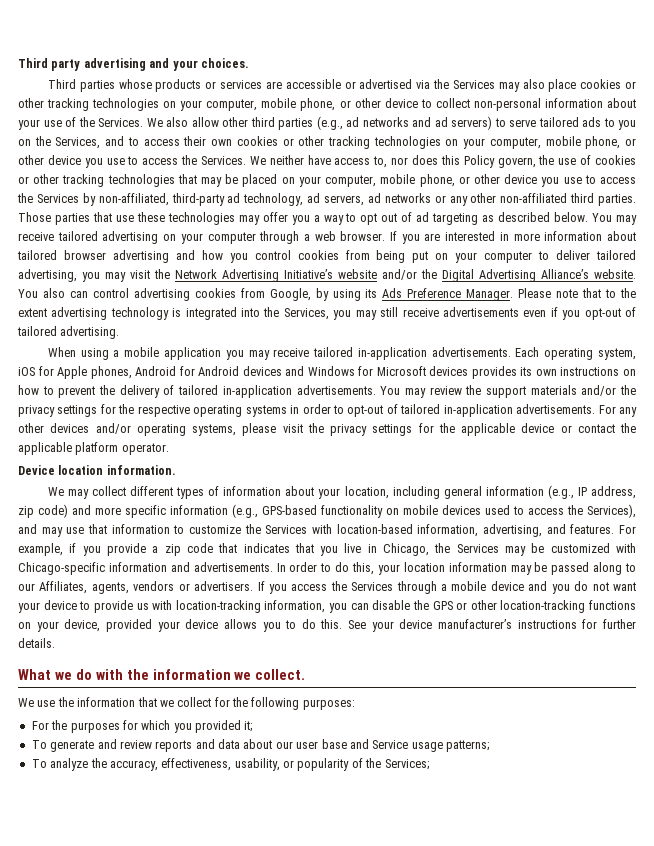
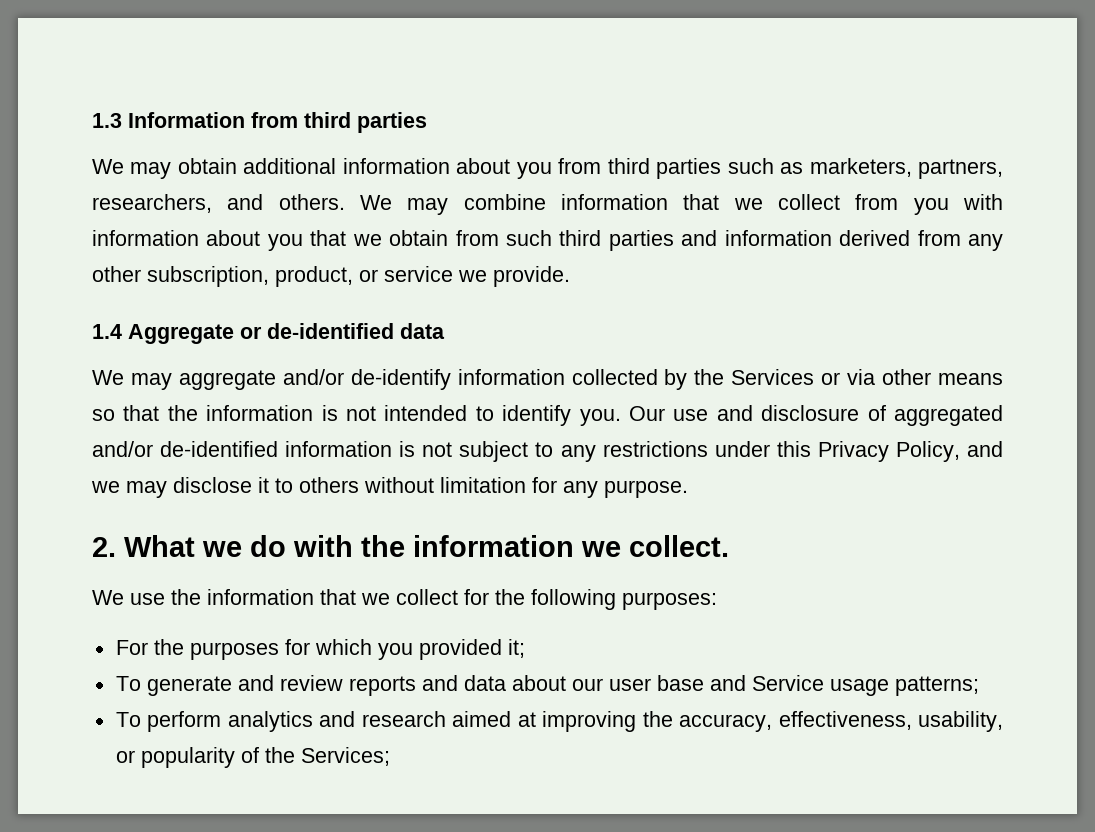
- Third party advertising and your choices.
- Third parties whose products or services are accessible or advertised via the Services may also place cookies or other tracking technologies on your computer, mobile phone, or other device to collect non-personal information about your use of the Services. We also allow other third parties (e.g., ad networks and ad servers) to serve tailored ads to you on the Services, and to access their own cookies or other tracking technologies on your computer, mobile phone, or other device you use to access the Services. We neither have access to, nor does this Policy govern, the use of cookies or other tracking technologies that may be placed on your computer, mobile phone, or other device you use to access the Services by non-affiliated, third-party ad technology, ad servers, ad networks or any other non-affiliated third parties. Those parties that use these technologies may offer you a way to opt out of ad targeting as described below. You may receive tailored advertising on your computer through a web browser. If you are interested in more information about tailored browser advertising and how you control cookies from being put on your computer to deliver tailored advertising, you may visit the Network Advertising Initiative’s website and/or the Digital Advertising Alliance’s website. You also can control advertising cookies from Google, by using its Ads Preference Manager. Please note that to the extent advertising technology is integrated into the Services, you may still receive advertisements even if you opt-out of tailored advertising.
- When using a mobile application you may receive tailored in-application advertisements. Each operating system, iOS for Apple phones, Android for Android devices and Windows for Microsoft devices provides its own instructions on how to prevent the delivery of tailored in-application advertisements. You may review the support materials and/or the privacy settings for the respective operating systems in order to opt-out of tailored in-application advertisements. For any other devices and/or operating systems, please visit the privacy settings for the applicable device or contact the applicable platform operator.
- Device location information.
- We may collect different types of information about your location, including general information (e.g., IP address, zip code) and more specific information (e.g., GPS-based functionality on mobile devices used to access the Services), and may use that information to customize the Services with location-based information, advertising, and features. For example, if you provide a zip code that indicates that you live in Chicago, the Services may be customized with Chicago-specific information and advertisements. In order to do this, your location information may be passed along to our Affiliates, agents, vendors or advertisers. If you access the Services through a mobile device and you do not want your device to provide us with location-tracking information, you can disable the GPS or other location-tracking functions on your device, provided your device allows you to do this. See your device manufacturer’s instructions for further details.
- What we do with the information we collect.
+ 1.3 Information from third parties
+ We may obtain additional information about you from third parties such as marketers, partners, researchers, and others. We may combine information that we collect from you with information about you that we obtain from such third parties and information derived from any other subscription, product, or service we provide.
+ 1.4 Aggregate or de-identified data
+ We may aggregate and/or de-identify information collected by the Services or via other means so that the information is not intended to identify you. Our use and disclosure of aggregated and/or de-identified information is not subject to any restrictions under this Privacy Policy, and we may disclose it to others without limitation for any purpose.
+ 2. What we do with the information we collect.
- To analyze the accuracy, effectiveness, usability, or popularity of the Services;
+ To perform analytics and research aimed at improving the accuracy, effectiveness, usability, or popularity of the Services;

